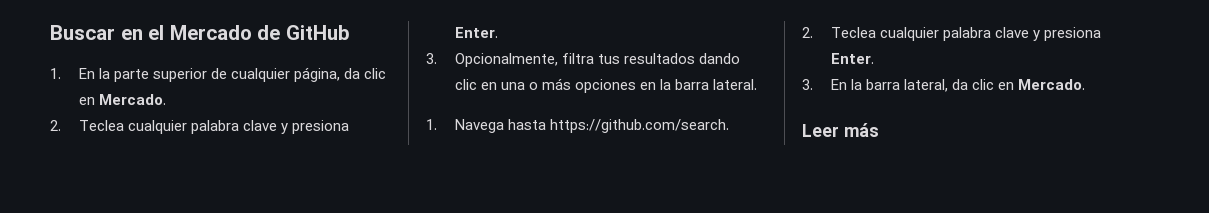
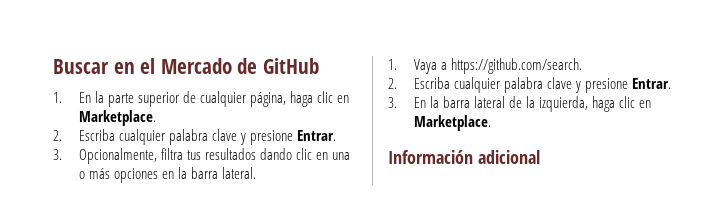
- 1. En la parte superior de cualquier página, da clic en Mercado.
- 2. Teclea cualquier palabra clave y presiona Enter.
+ 1. En la parte superior de cualquier página, haga clic en Marketplace.
+ 2. Escriba cualquier palabra clave y presione Entrar.
- 1. Navega hasta https://github.com/search.
- 2. Teclea cualquier palabra clave y presiona Enter.
+ 1. Vaya a https://github.com/search.
+ 2. Escriba cualquier palabra clave y presione Entrar.
- 3. En la barra lateral, da clic en Mercado.
- Leer más
+ 3. En la barra lateral de la izquierda, haga clic en Marketplace.
+ Información adicional

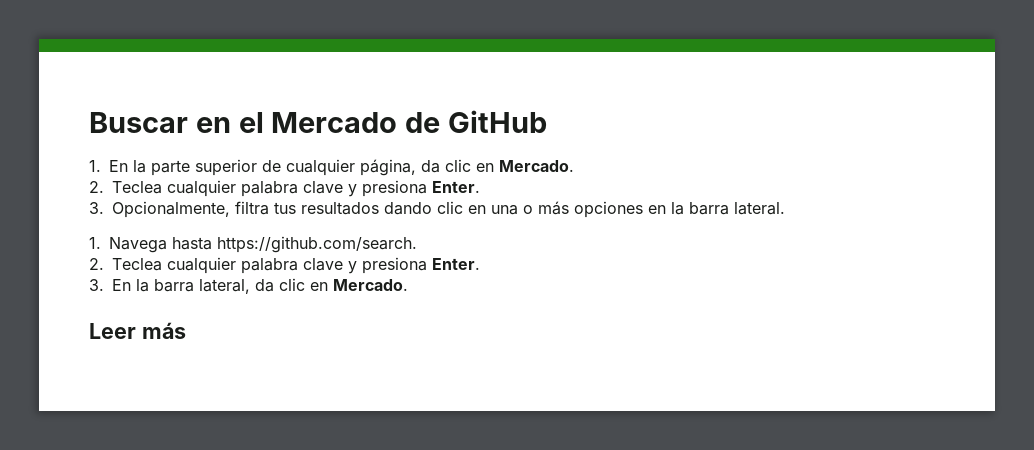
- 1. En la parte superior de cualquier página, haga clic en Marketplace.
- 2. Escriba cualquier palabra clave y presione Entrar.
+ 1. En la parte superior de cualquier página, da clic en Mercado.
+ 2. Teclea cualquier palabra clave y presiona Enter.
- 1. Vaya a https://github.com/search.
- 2. Escriba cualquier palabra clave y presione Entrar.
+ 1. Navega hasta https://github.com/search.
+ 2. Teclea cualquier palabra clave y presiona Enter.
- 3. En la barra lateral de la izquierda, haga clic en Marketplace.
- Información adicional
+ 3. En la barra lateral, da clic en Mercado.
+ Leer más

